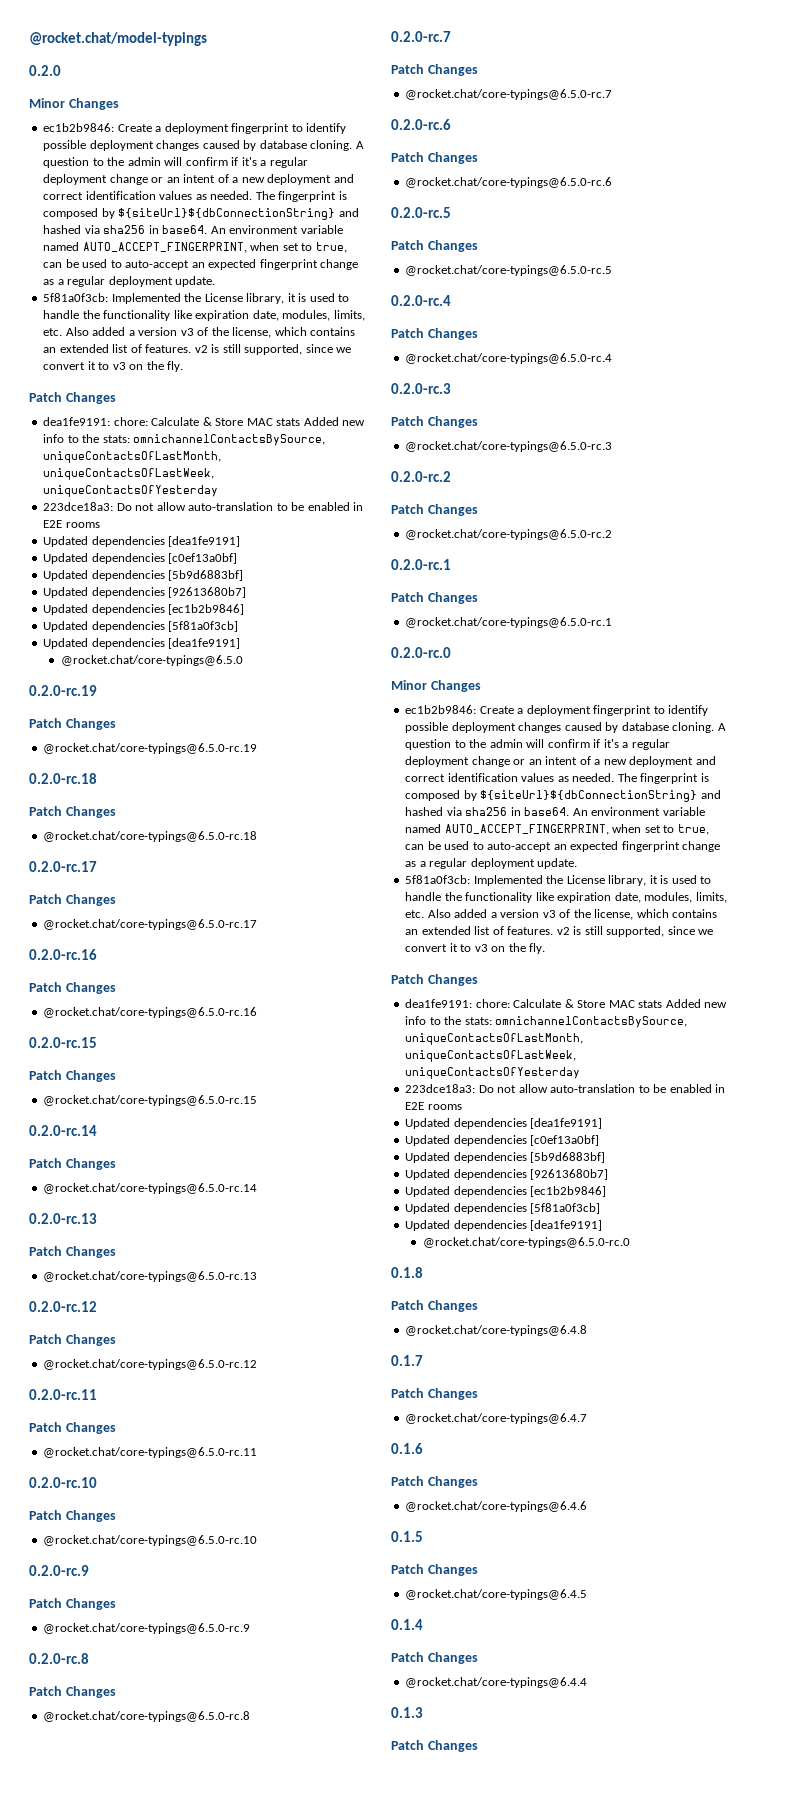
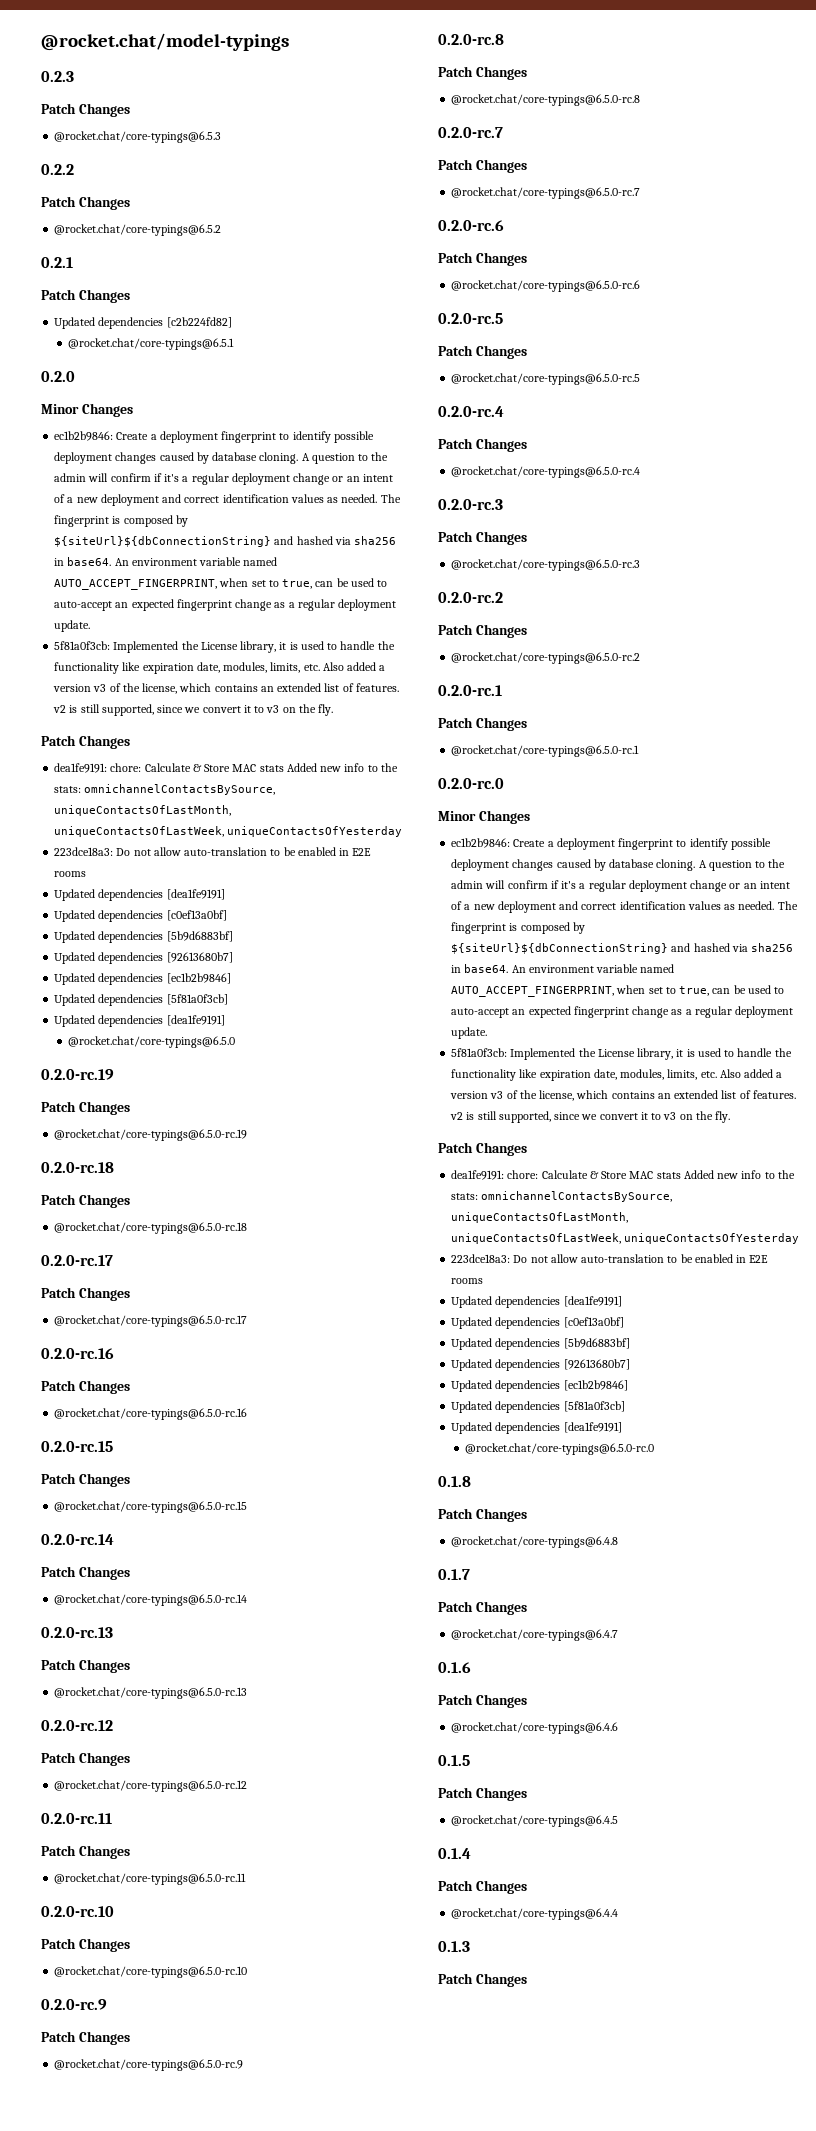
+ 0.2.3
+ Patch Changes
+ @rocket.chat/core-typings@6.5.3
+ 0.2.2
+ Patch Changes
+ @rocket.chat/core-typings@6.5.2
+ 0.2.1
+ Patch Changes
+ Updated dependencies [c2b224fd82]
+ @rocket.chat/core-typings@6.5.1

